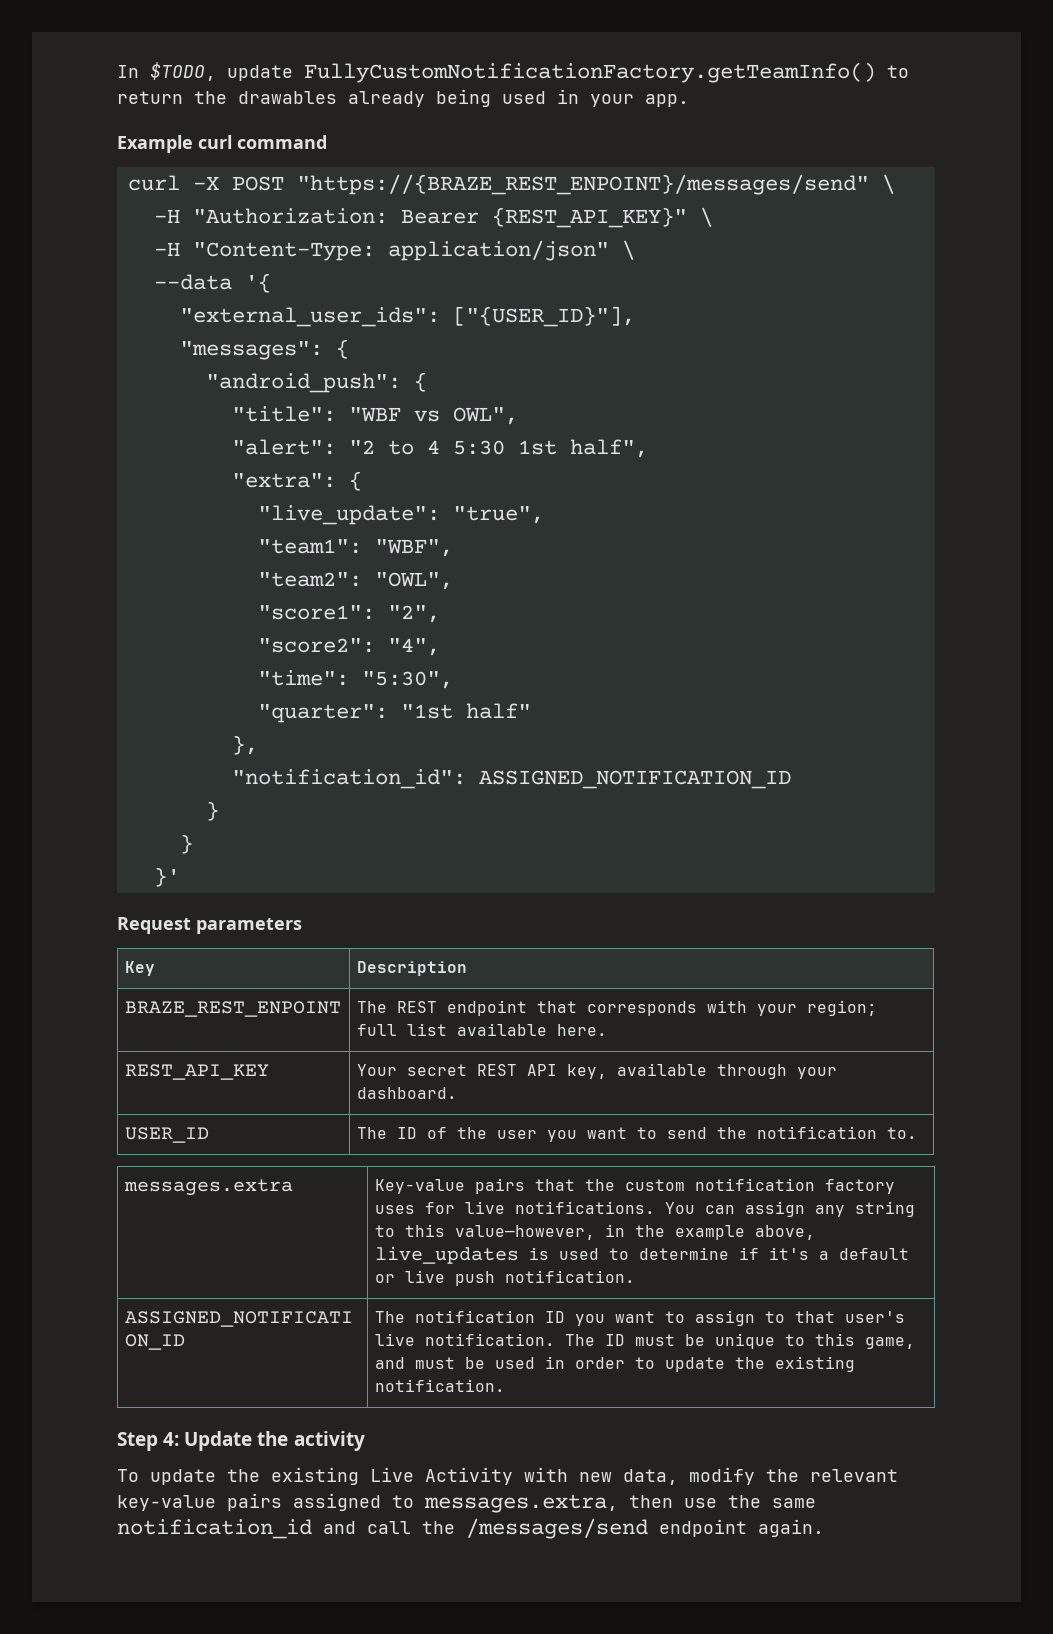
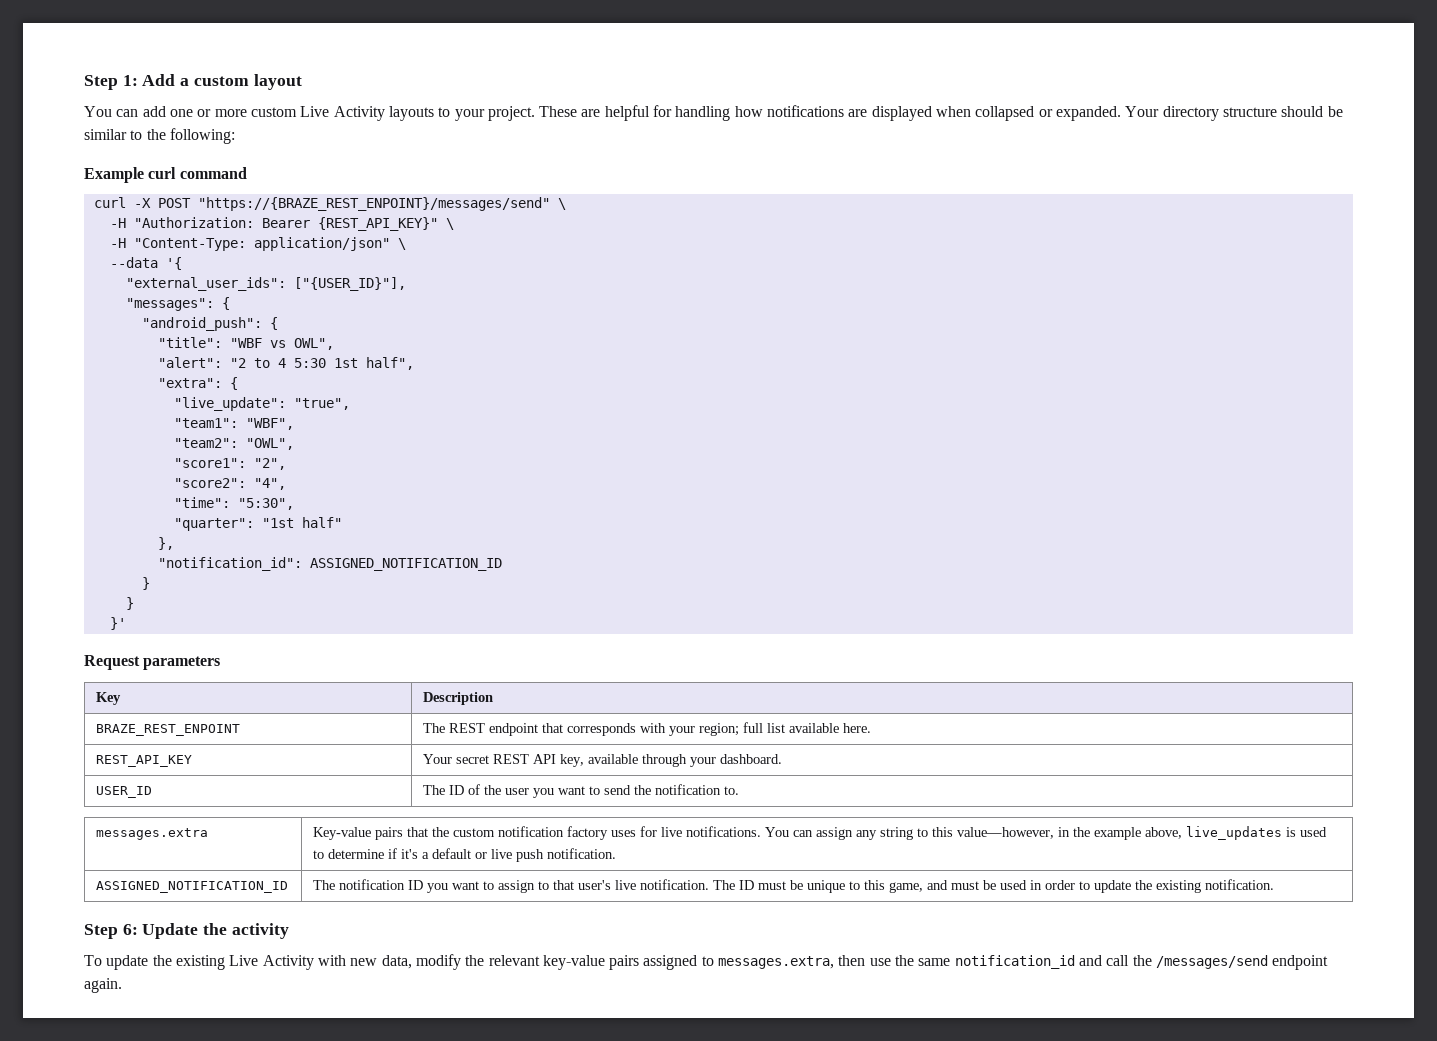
- In $TODO, update FullyCustomNotificationFactory.getTeamInfo() to return the drawables already being used in your app.
+ Step 1: Add a custom layout
+ You can add one or more custom Live Activity layouts to your project. These are helpful for handling how notifications are displayed when collapsed or expanded. Your directory structure should be similar to the following:
- Step 4: Update the activity
+ Step 6: Update the activity

